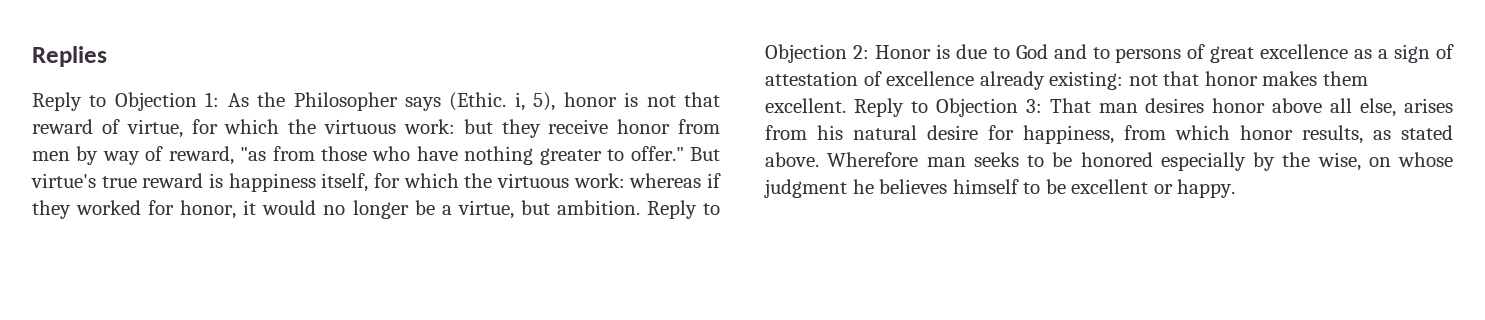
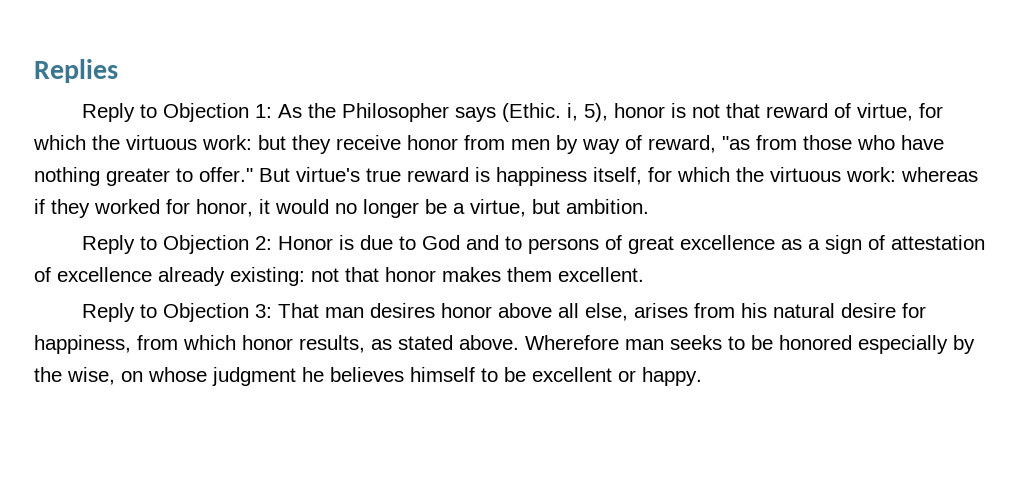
- whereas if they worked for honor, it would no longer be a virtue, but ambition. Reply to Objection 2:
+ whereas if they worked for honor, it would no longer be a virtue, but ambition.
+ Reply to Objection 2:
- not that honor makes them excellent. Reply to Objection 3:
+ not that honor makes them excellent.
+ Reply to Objection 3:

